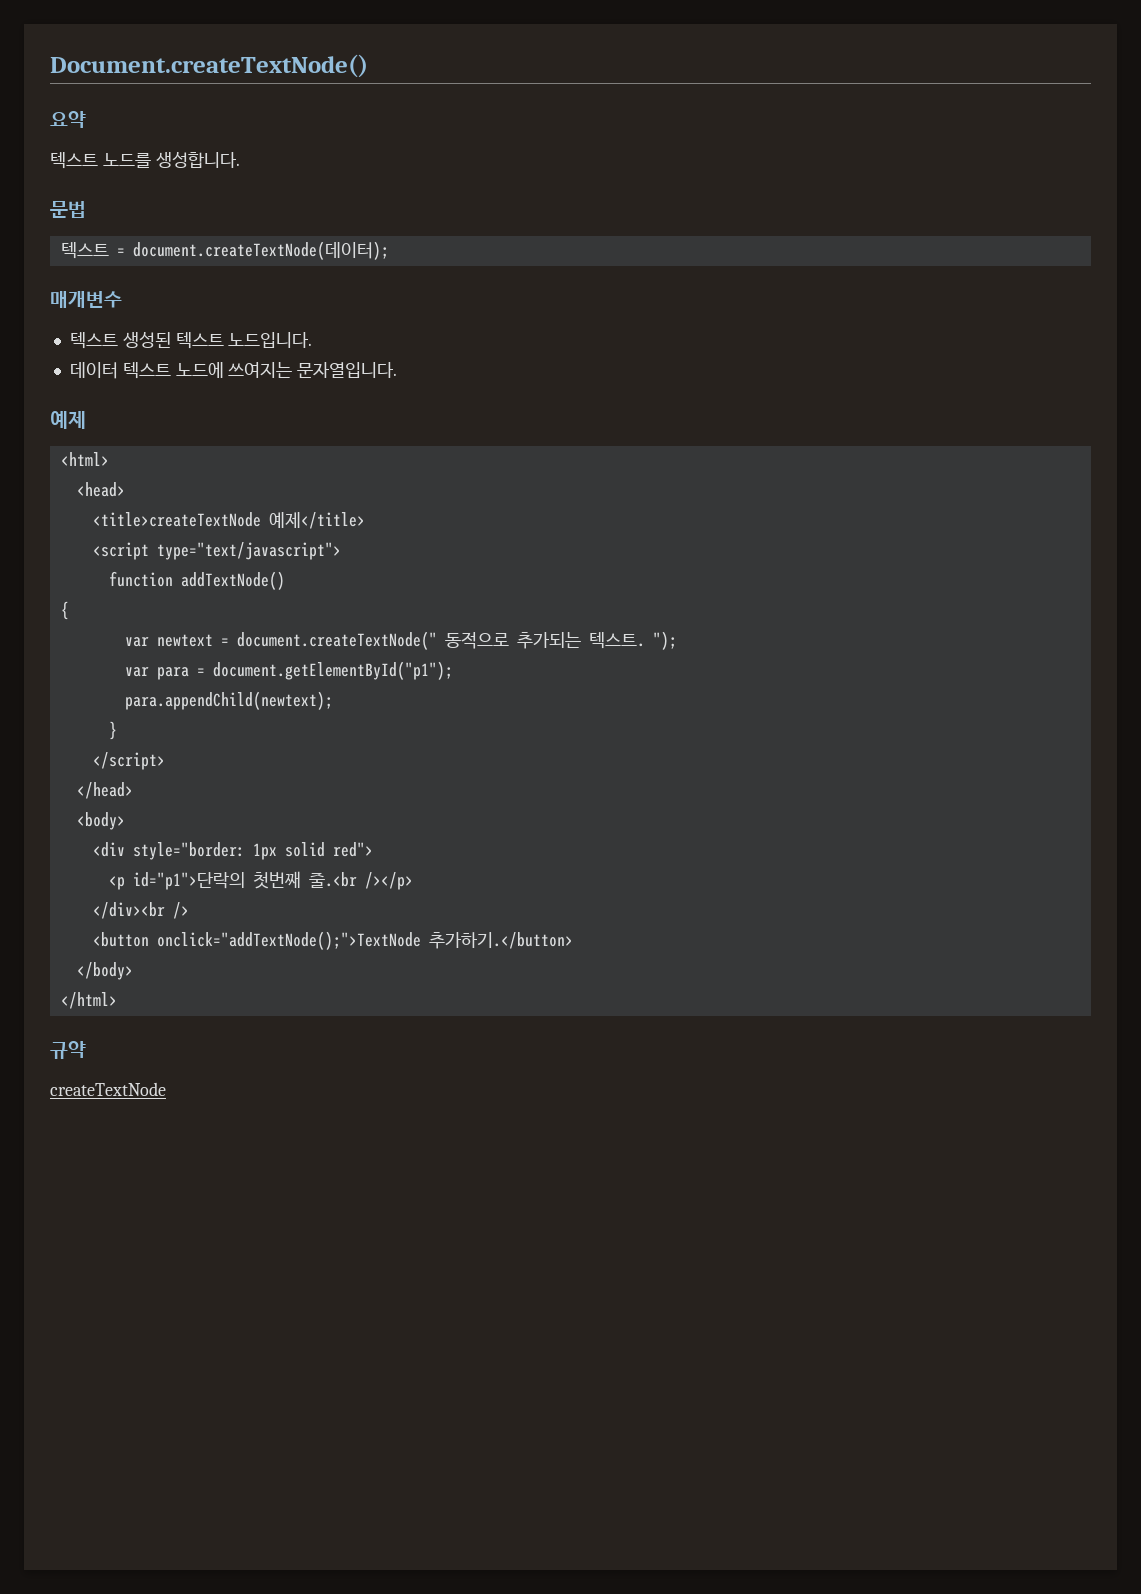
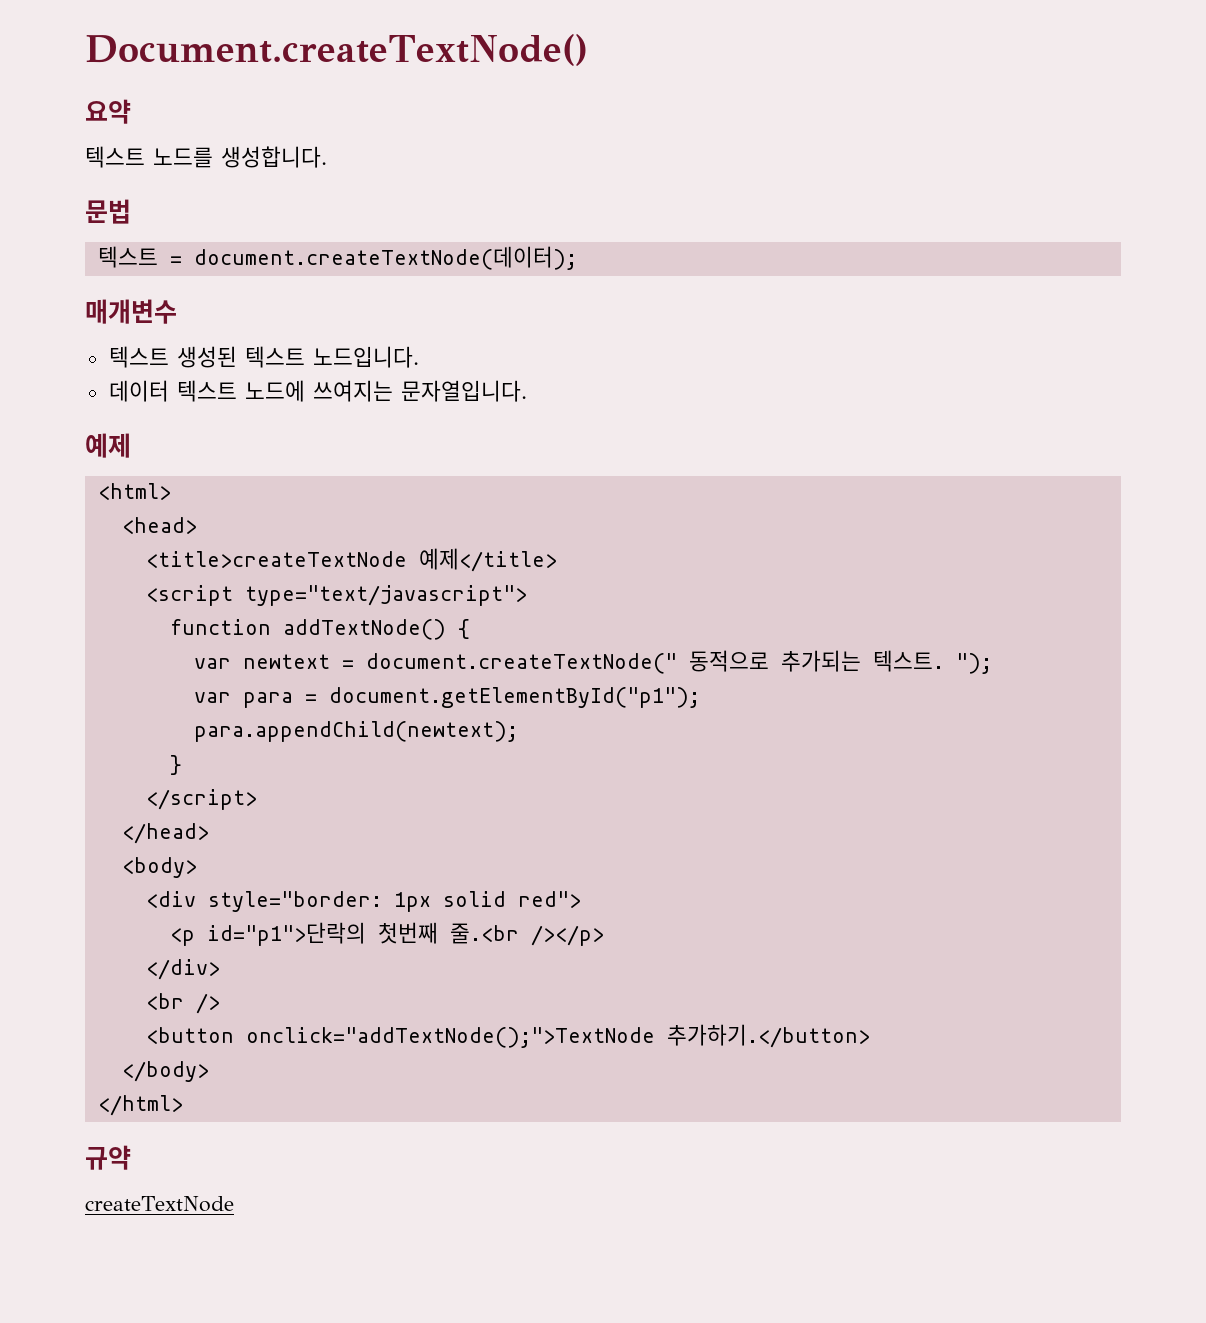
- function addTextNode()
- {
+ function addTextNode() {
- </div><br />
+ </div>
+ <br />

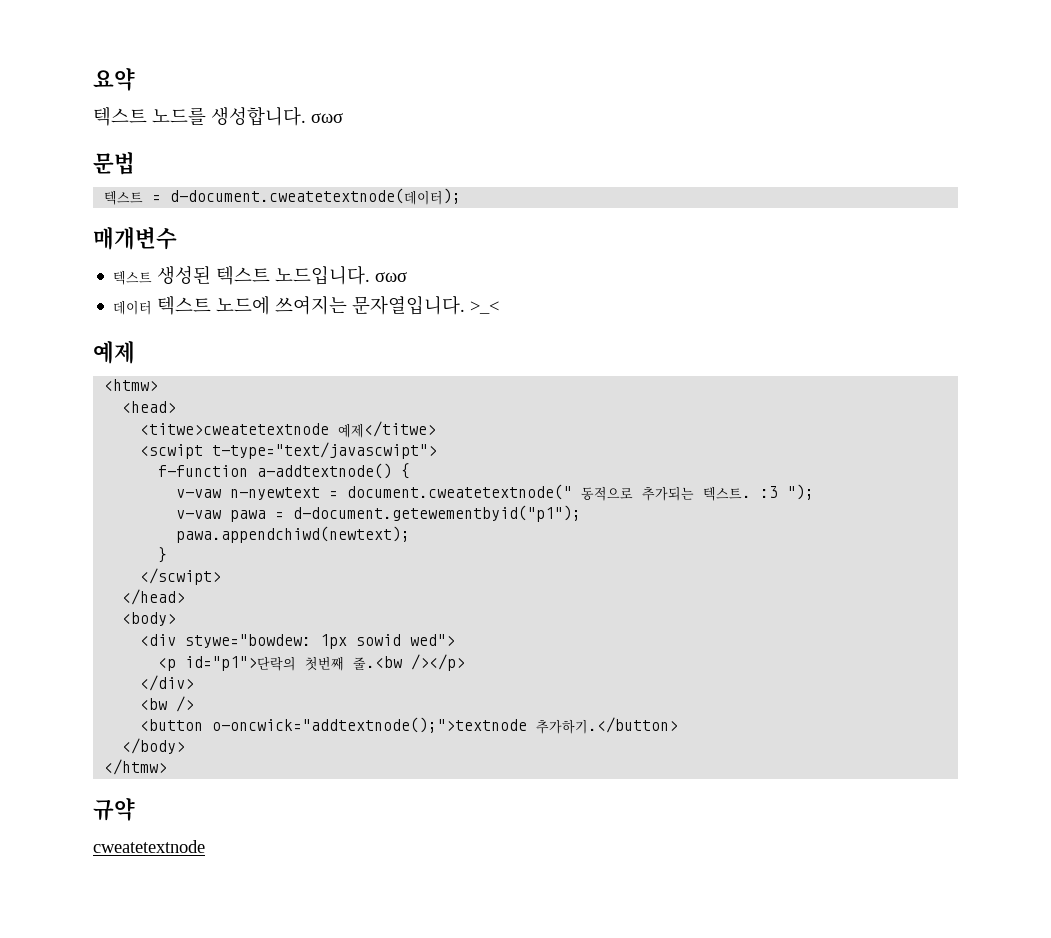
- Document.createTextNode()
- 텍스트 노드를 생성합니다.
+ 텍스트 노드를 생성합니다. σωσ
- 텍스트 = document.createTextNode(데이터);
+ 텍스트 = d-document.cweatetextnode(데이터);
- 텍스트 생성된 텍스트 노드입니다.
+ 텍스트 생성된 텍스트 노드입니다. σωσ
+ >_<
- <html>
+ <htmw>
- <title>createTextNode 예제</title>
- <script type="text/javascript">
- function addTextNode() {
- var newtext = document.createTextNode(" 동적으로 추가되는 텍스트. ");
+ <titwe>cweatetextnode 예제</titwe>
+ <scwipt t-type="text/javascwipt">
+ f-function a-addtextnode() {
+ v-vaw n-nyewtext = document.cweatetextnode(" 동적으로 추가되는 텍스트. :3 ");
- var para = document.getElementById("p1");
- para.appendChild(newtext);
+ v-vaw pawa = d-document.getewementbyid("p1");
+ pawa.appendchiwd(newtext);
- </script>
+ </scwipt>
- <div style="border: 1px solid red">
+ <div stywe="bowdew: 1px sowid wed">
- <p id="p1">단락의 첫번째 줄.<br /></p>
+ <p id="p1">단락의 첫번째 줄.<bw /></p>
- <br />
+ <bw />
- <button onclick="addTextNode();">TextNode 추가하기.</button>
+ <button o-oncwick="addtextnode();">textnode 추가하기.</button>
- </html>
+ </htmw>
- createTextNode
+ cweatetextnode

